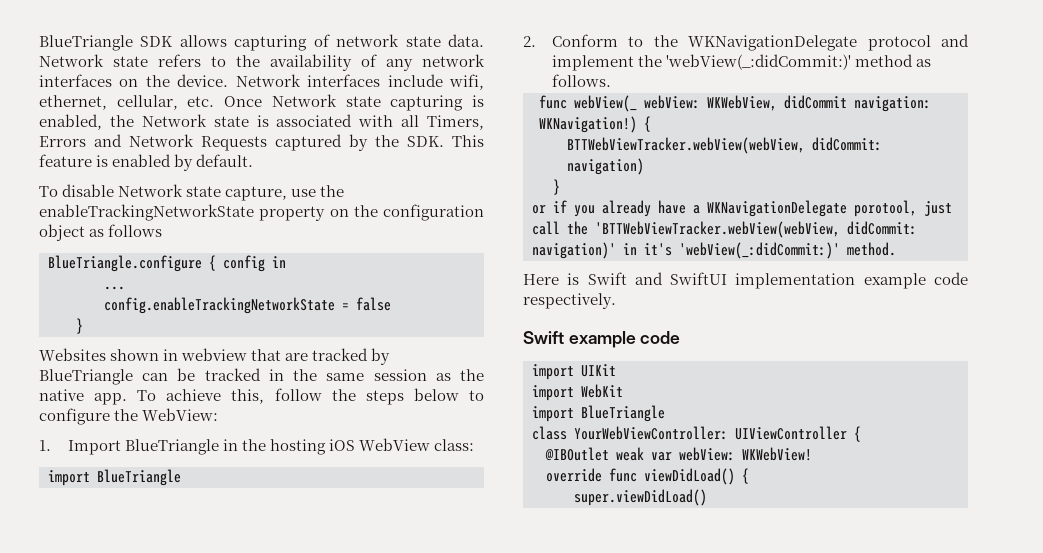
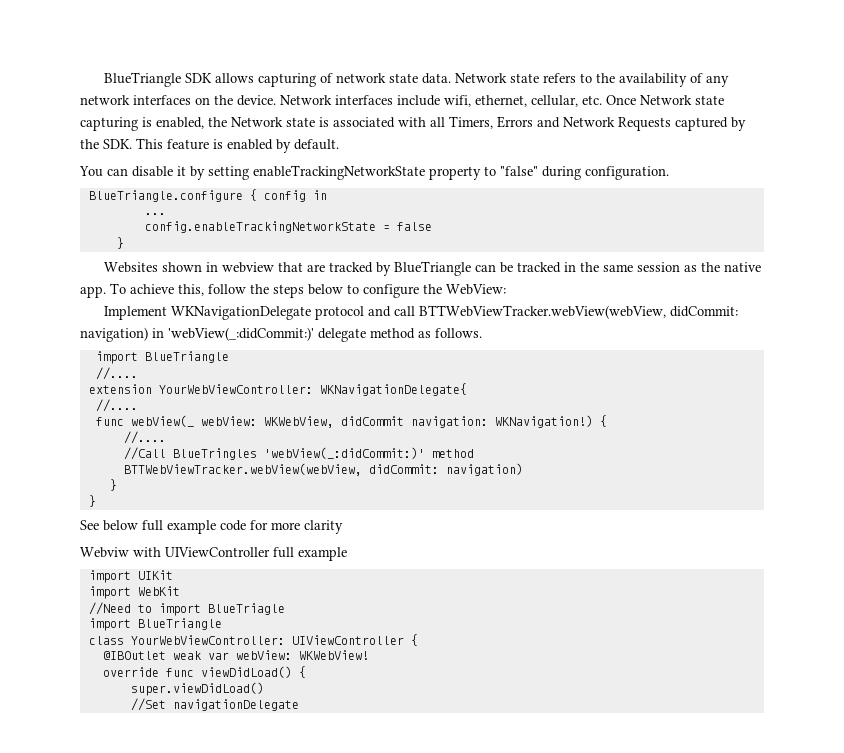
- To disable Network state capture, use the enableTrackingNetworkState property on the configuration object as follows
+ You can disable it by setting enableTrackingNetworkState property to "false" during configuration.
- 1. Import BlueTriangle in the hosting iOS WebView class:
+ Implement WKNavigationDelegate protocol and call BTTWebViewTracker.webView(webView, didCommit: navigation) in 'webView(_:didCommit:)' delegate method as follows.
  import BlueTriangle
- 2. Conform to the WKNavigationDelegate protocol and implement the 'webView(_:didCommit:)' method as follows.
+ //....
+ extension YourWebViewController: WKNavigationDelegate{
+ //....
  func webView(_ webView: WKWebView, didCommit navigation: WKNavigation!) {
+ //....
+ //Call BlueTringles 'webView(_:didCommit:)' method
  BTTWebViewTracker.webView(webView, didCommit: navigation)
  }
- or if you already have a WKNavigationDelegate porotool, just call the 'BTTWebViewTracker.webView(webView, didCommit: navigation)' in it's 'webView(_:didCommit:)' method.
- Here is Swift and SwiftUI implementation example code respectively.
- Swift example code
+ }
+ See below full example code for more clarity
+ Webviw with UIViewController full example
+ //Need to import BlueTriagle
+ //Set navigationDelegate

